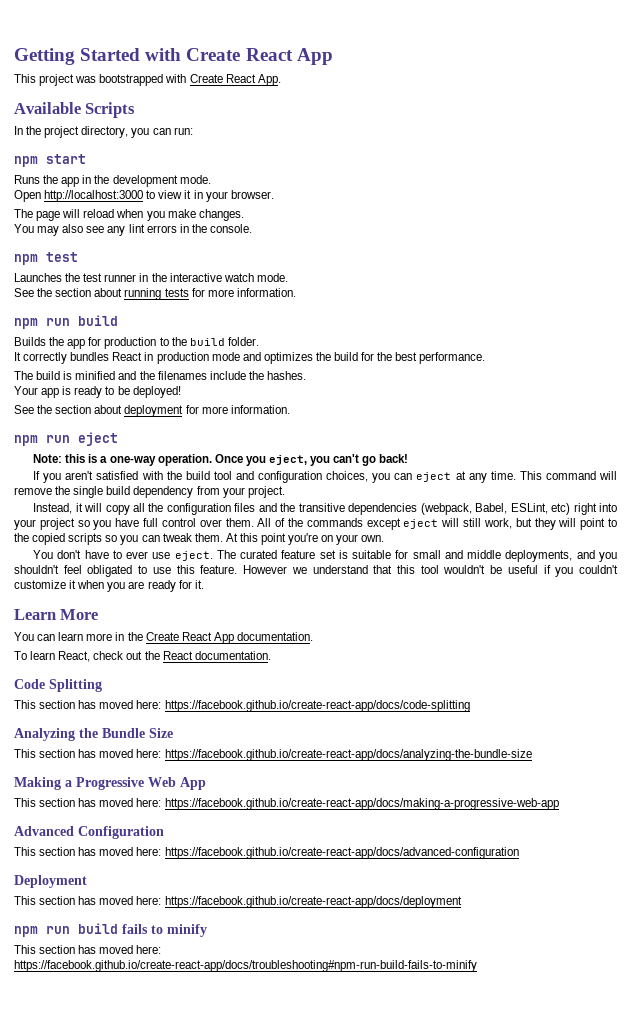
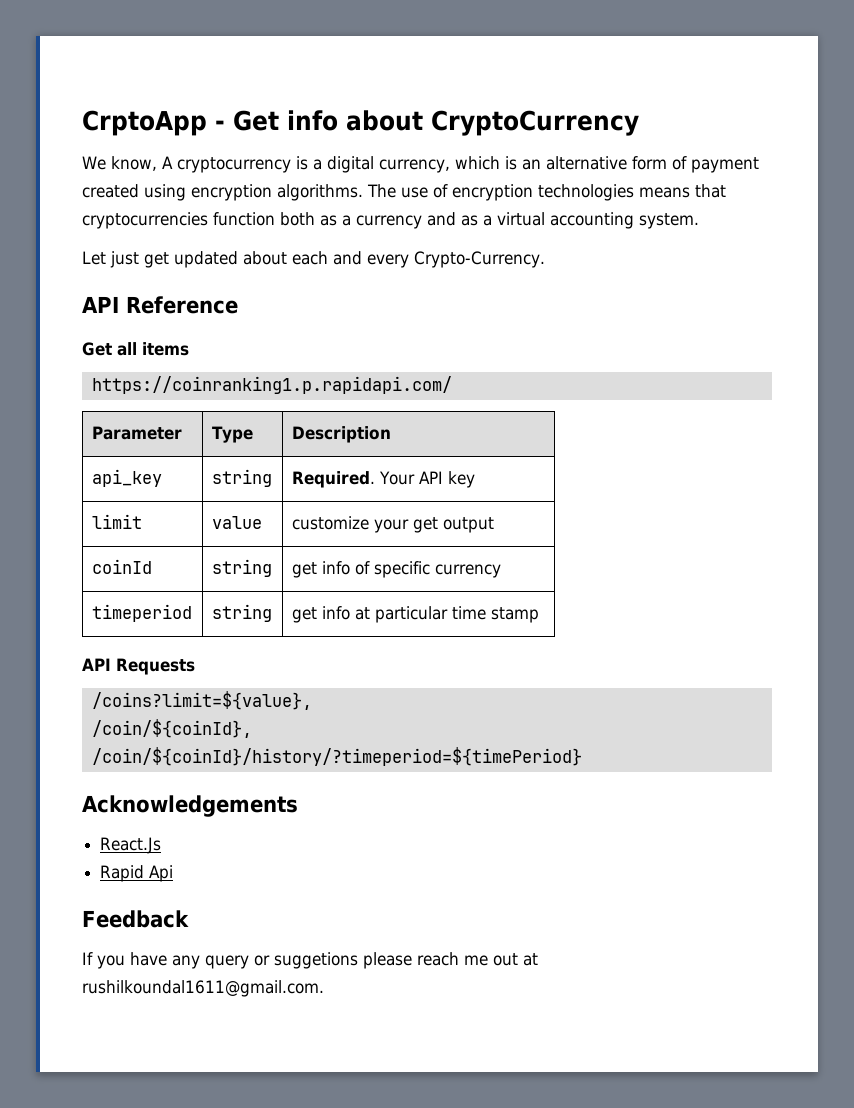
- Getting Started with Create React App
- This project was bootstrapped with Create React App.
- Available Scripts
- In the project directory, you can run:
- npm start
- Runs the app in the development mode.
- Open http://localhost:3000 to view it in your browser.
- The page will reload when you make changes.
- You may also see any lint errors in the console.
- npm test
- Launches the test runner in the interactive watch mode.
- See the section about running tests for more information.
- npm run build
- Builds the app for production to the build folder.
- It correctly bundles React in production mode and optimizes the build for the best performance.
- The build is minified and the filenames include the hashes.
- Your app is ready to be deployed!
- See the section about deployment for more information.
- npm run eject
- Note: this is a one-way operation. Once you eject, you can't go back!
- If you aren't satisfied with the build tool and configuration choices, you can eject at any time. This command will remove the single build dependency from your project.
- Instead, it will copy all the configuration files and the transitive dependencies (webpack, Babel, ESLint, etc) right into your project so you have full control over them. All of the commands except eject will still work, but they will point to the copied scripts so you can tweak them. At this point you're on your own.
- You don't have to ever use eject. The curated feature set is suitable for small and middle deployments, and you shouldn't feel obligated to use this feature. However we understand that this tool wouldn't be useful if you couldn't customize it when you are ready for it.
- Learn More
- You can learn more in the Create React App documentation.
- To learn React, check out the React documentation.
- Code Splitting
- This section has moved here: https://facebook.github.io/create-react-app/docs/code-splitting
- Analyzing the Bundle Size
- This section has moved here: https://facebook.github.io/create-react-app/docs/analyzing-the-bundle-size
- Making a Progressive Web App
- This section has moved here: https://facebook.github.io/create-react-app/docs/making-a-progressive-web-app
- Advanced Configuration
- This section has moved here: https://facebook.github.io/create-react-app/docs/advanced-configuration
- Deployment
- This section has moved here: https://facebook.github.io/create-react-app/docs/deployment
- npm run build fails to minify
- This section has moved here: https://facebook.github.io/create-react-app/docs/troubleshooting#npm-run-build-fails-to-minify
+ CrptoApp - Get info about CryptoCurrency
+ We know, A cryptocurrency is a digital currency, which is an alternative form of payment created using encryption algorithms. The use of encryption technologies means that cryptocurrencies function both as a currency and as a virtual accounting system.
+ Let just get updated about each and every Crypto-Currency.
+ API Reference
+ Get all items
+ https://coinranking1.p.rapidapi.com/
+ Parameter | Type | Description
+ api_key | string | Required. Your API key
+ limit | value | customize your get output
+ coinId | string | get info of specific currency
+ timeperiod | string | get info at particular time stamp
+ API Requests
+ /coins?limit=${value},
+ /coin/${coinId},
+ /coin/${coinId}/history/?timeperiod=${timePeriod}
+ Acknowledgements
+ React.Js
+ Rapid Api
+ Feedback
+ If you have any query or suggetions please reach me out at rushilkoundal1611@gmail.com.

